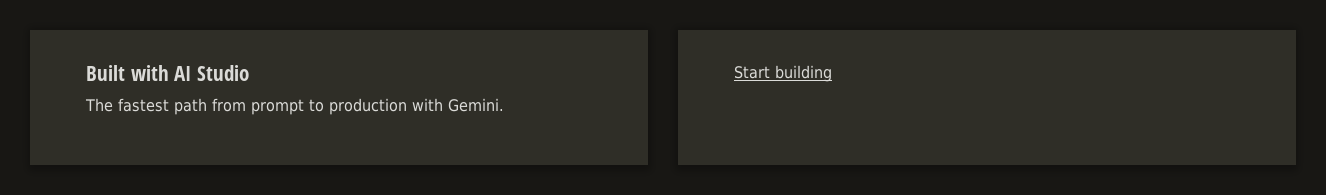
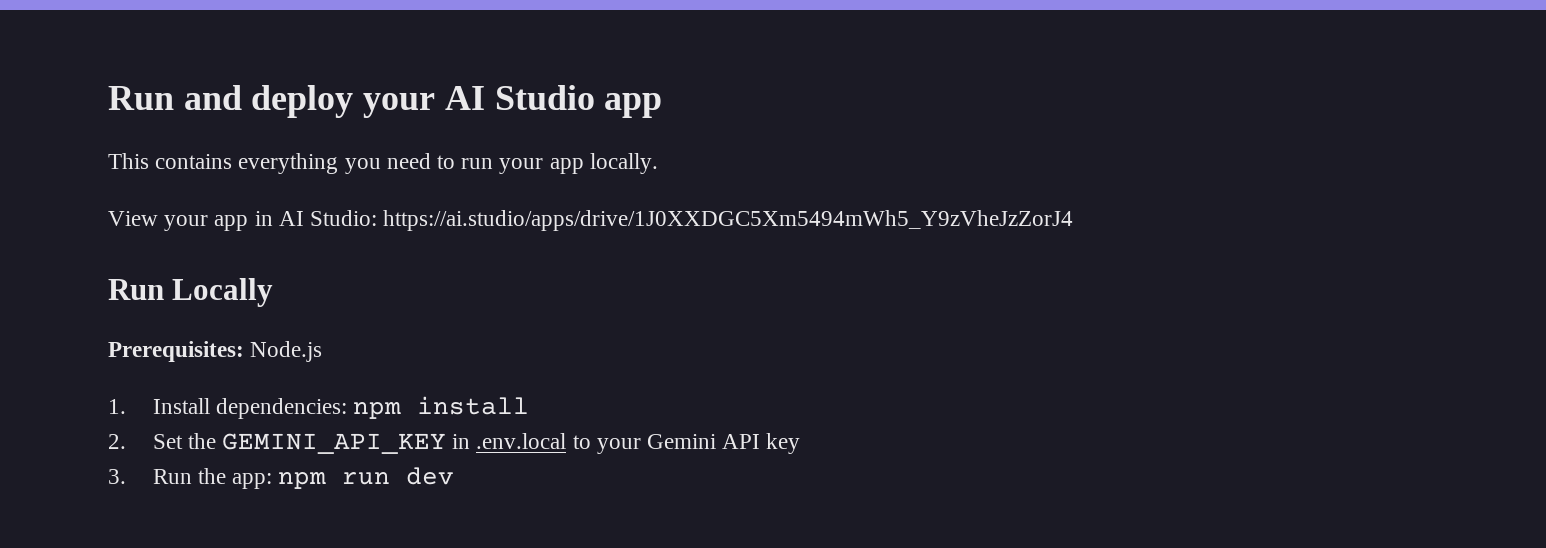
- Built with AI Studio
- The fastest path from prompt to production with Gemini.
- Start building
+ Run and deploy your AI Studio app
+ This contains everything you need to run your app locally.
+ View your app in AI Studio: https://ai.studio/apps/drive/1J0XXDGC5Xm5494mWh5_Y9zVheJzZorJ4
+ Run Locally
+ Prerequisites: Node.js
+ 1. Install dependencies: npm install
+ 2. Set the GEMINI_API_KEY in .env.local to your Gemini API key
+ 3. Run the app: npm run dev

